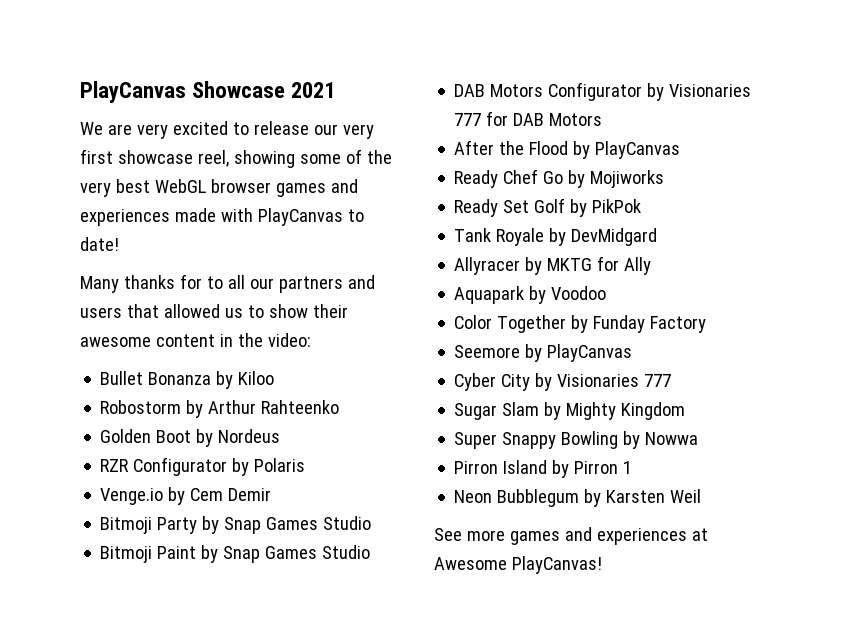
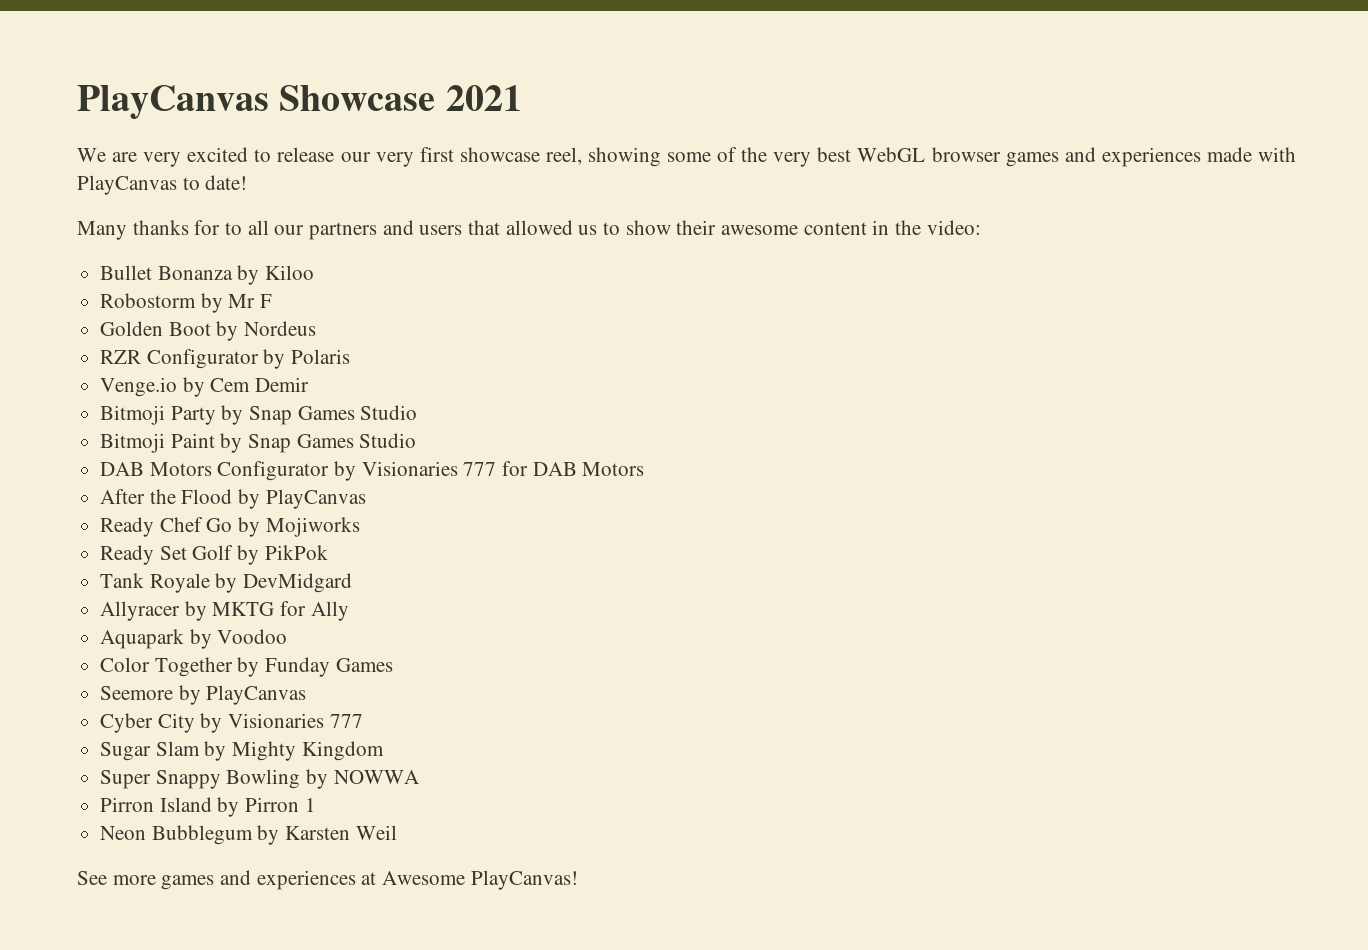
- Robostorm by Arthur Rahteenko
+ Robostorm by Mr F
- Color Together by Funday Factory
+ Color Together by Funday Games
- Super Snappy Bowling by Nowwa
+ Super Snappy Bowling by NOWWA

